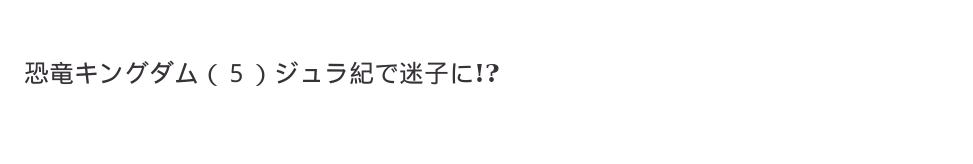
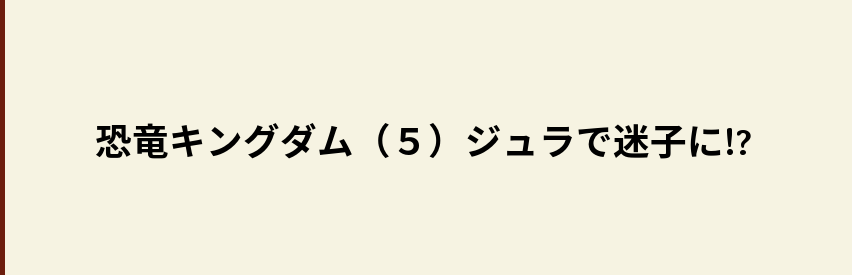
- 恐竜キングダム（５）ジュラ紀で迷子に!?
+ 恐竜キングダム（５）ジュラで迷子に!?

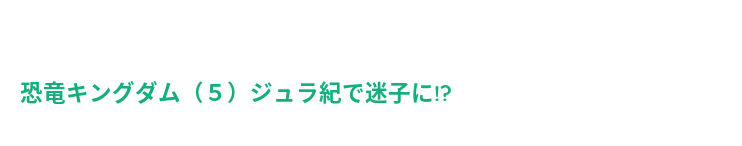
- 恐竜キングダム（５）ジュラで迷子に!?
+ 恐竜キングダム（５）ジュラ紀で迷子に!?

